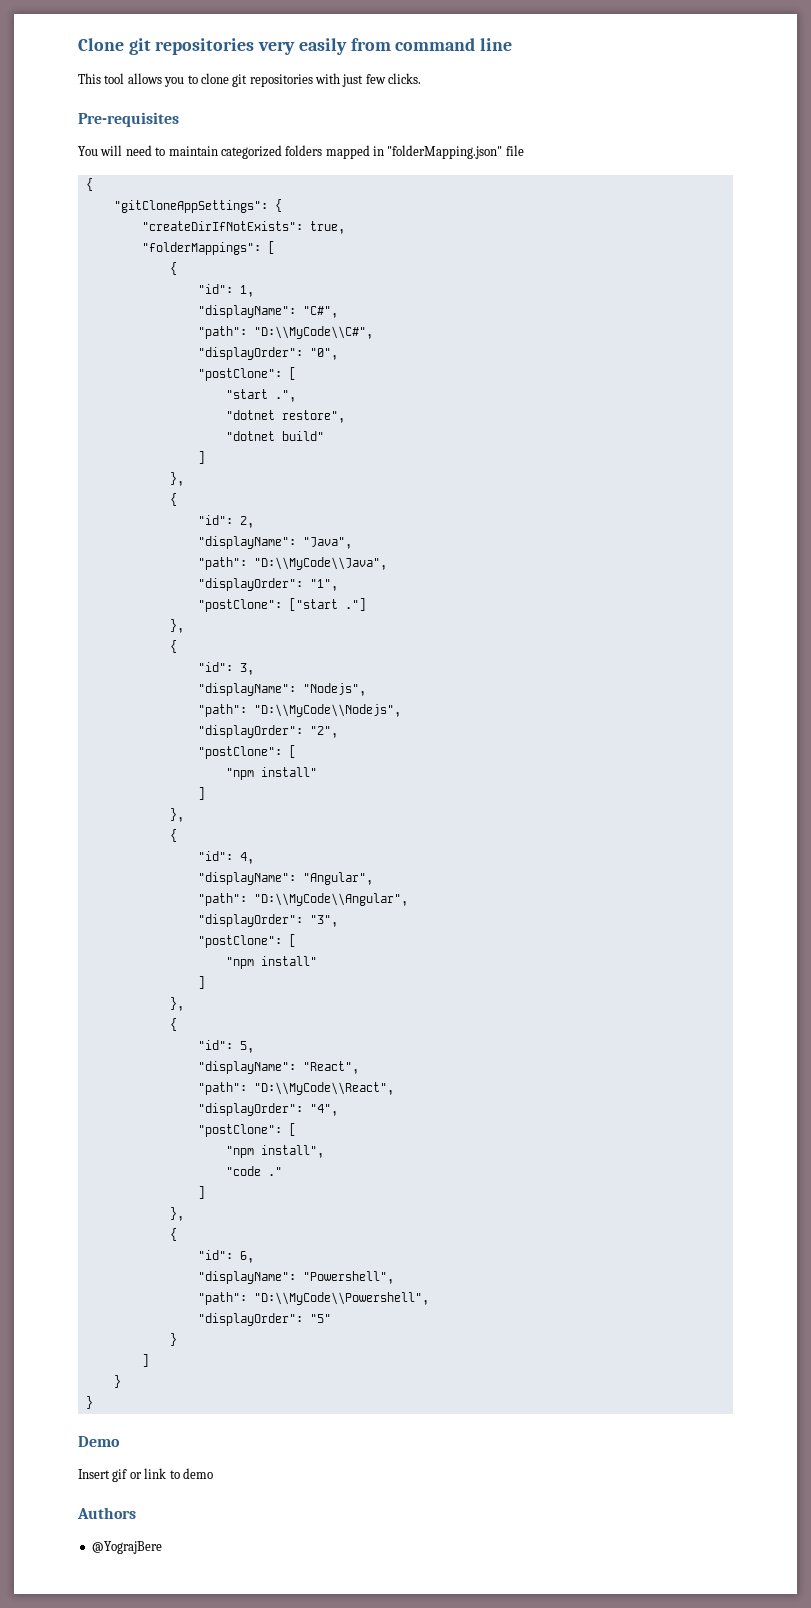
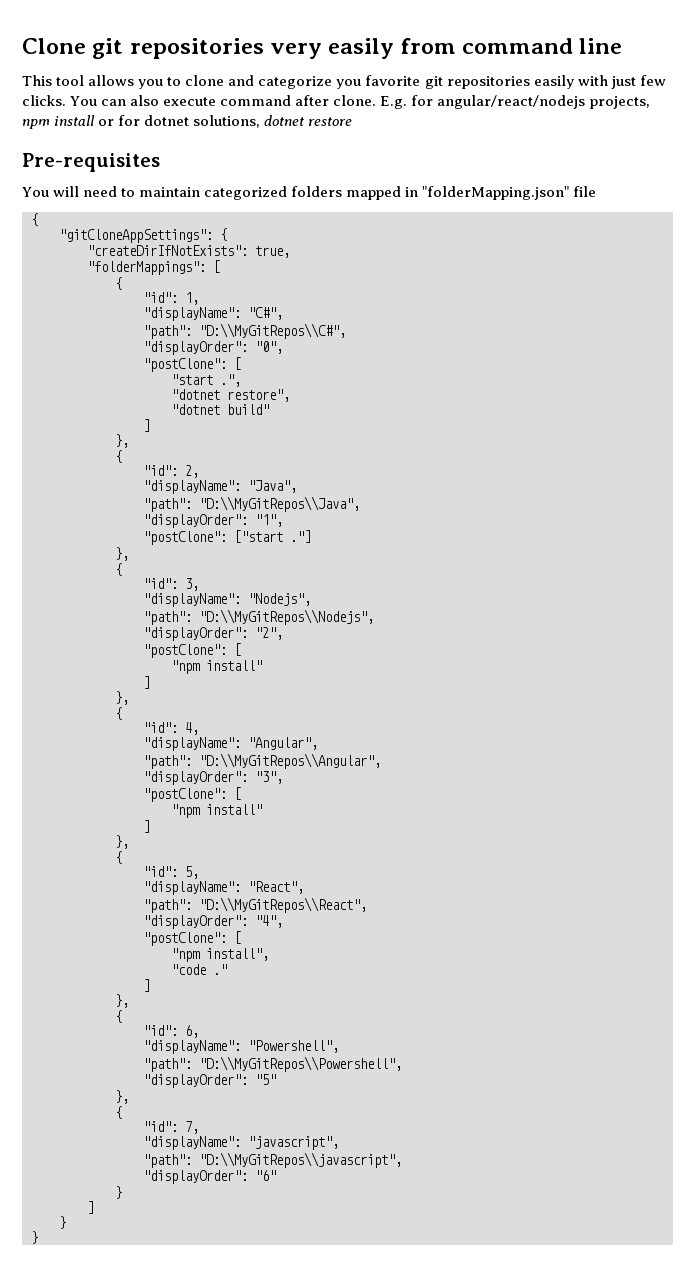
- This tool allows you to clone git repositories with just few clicks.
+ This tool allows you to clone and categorize you favorite git repositories easily with just few clicks. You can also execute command after clone. E.g. for angular/react/nodejs projects, npm install or for dotnet solutions, dotnet restore
- "path": "D:\\MyCode\\C#",
+ "path": "D:\\MyGitRepos\\C#",
- "path": "D:\\MyCode\\Java",
+ "path": "D:\\MyGitRepos\\Java",
- "path": "D:\\MyCode\\Nodejs",
+ "path": "D:\\MyGitRepos\\Nodejs",
- "path": "D:\\MyCode\\Angular",
+ "path": "D:\\MyGitRepos\\Angular",
- "path": "D:\\MyCode\\React",
+ "path": "D:\\MyGitRepos\\React",
- "path": "D:\\MyCode\\Powershell",
+ "path": "D:\\MyGitRepos\\Powershell",
  "displayOrder": "5"
+ },
+ {
+ "id": 7,
+ "displayName": "javascript",
+ "path": "D:\\MyGitRepos\\javascript",
+ "displayOrder": "6"
  }
  ]
  }
  }
- Demo
- Insert gif or link to demo
- Authors
- @YograjBere

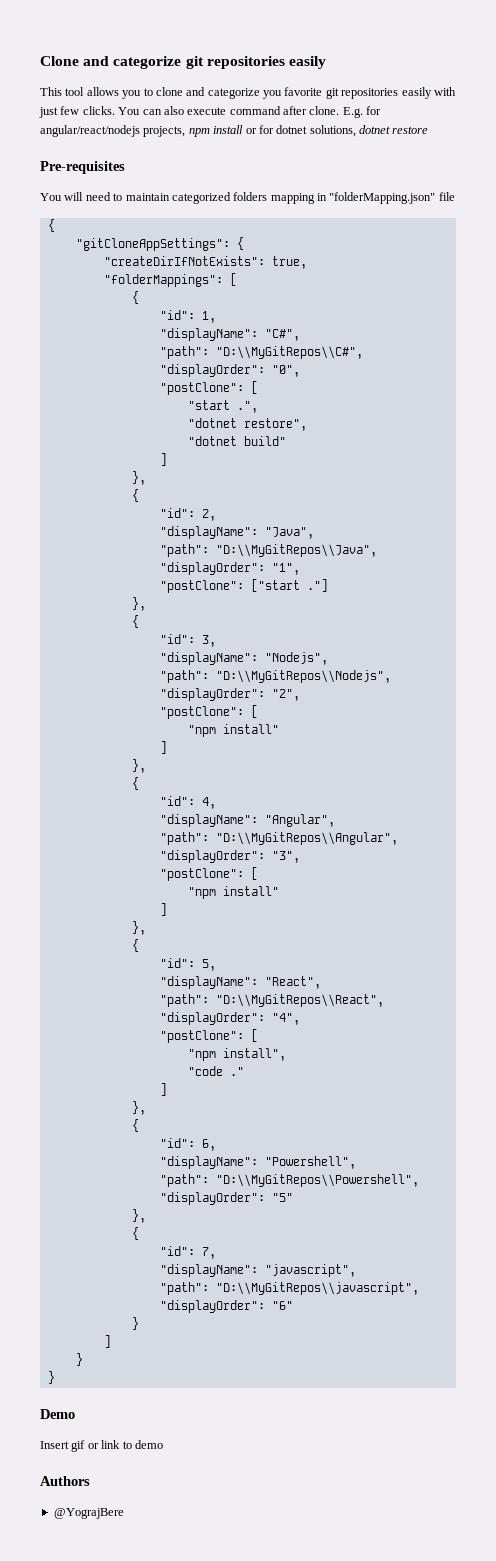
- Clone git repositories very easily from command line
+ Clone and categorize git repositories easily
- You will need to maintain categorized folders mapped in "folderMapping.json" file
+ You will need to maintain categorized folders mapping in "folderMapping.json" file
+ Demo
+ Insert gif or link to demo
+ Authors
+ @YograjBere

